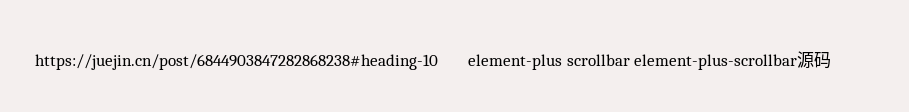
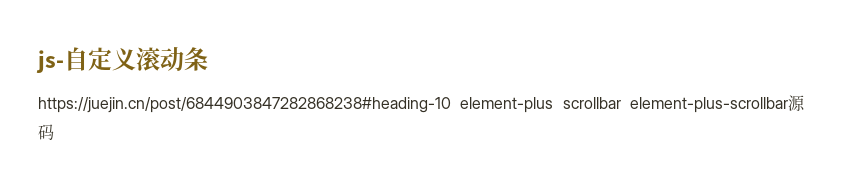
+ js-自定义滚动条

